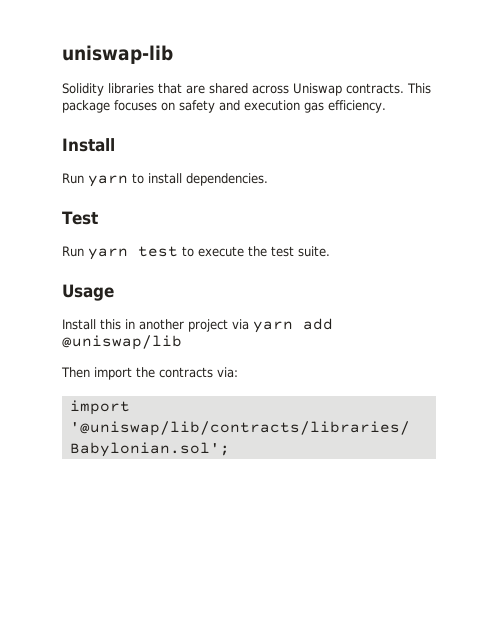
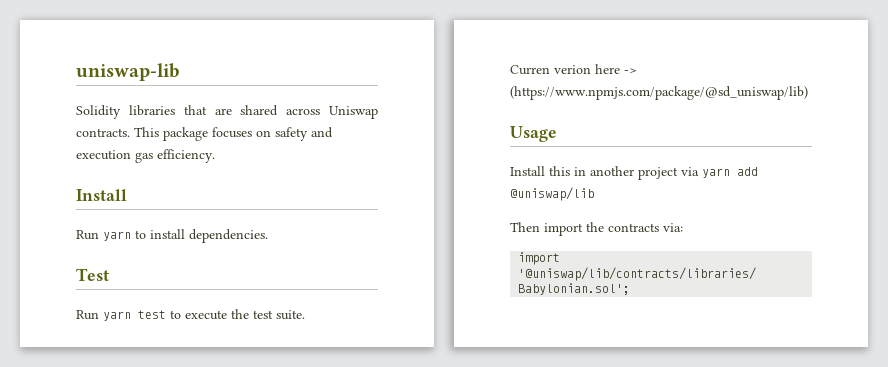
+ Curren verion here -> (https://www.npmjs.com/package/@sd_uniswap/lib)

